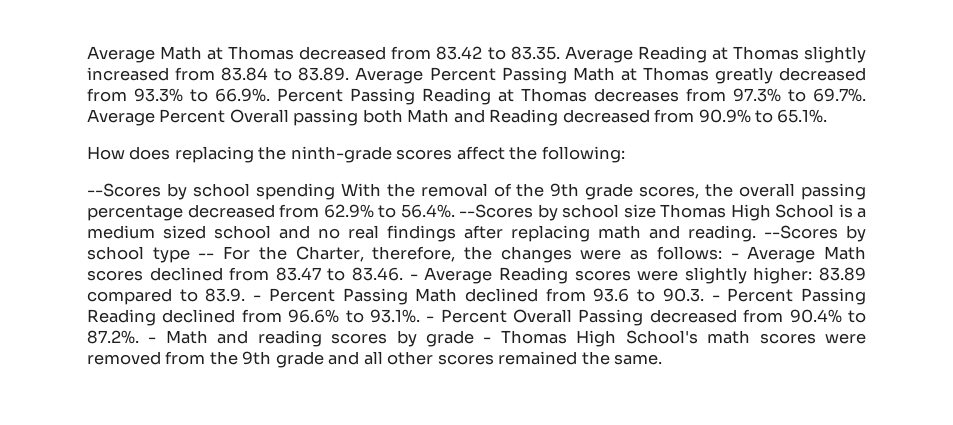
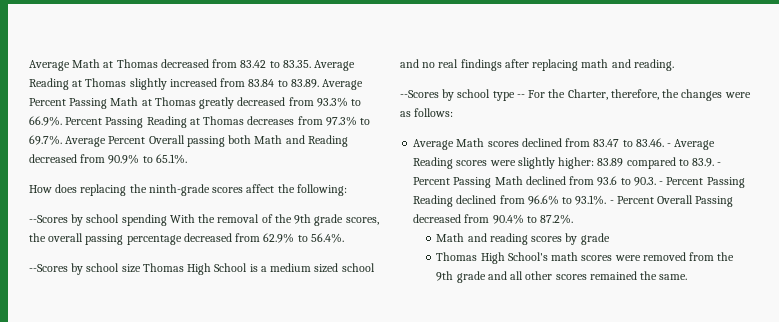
- --Scores by school spending With the removal of the 9th grade scores, the overall passing percentage decreased from 62.9% to 56.4%. --Scores by school size Thomas High School is a medium sized school and no real findings after replacing math and reading. --Scores by school type -- For the Charter, therefore, the changes were as follows: - Average Math scores declined from 83.47 to 83.46. - Average Reading scores were slightly higher:
+ --Scores by school spending With the removal of the 9th grade scores, the overall passing percentage decreased from 62.9% to 56.4%.
+ --Scores by school size Thomas High School is a medium sized school and no real findings after replacing math and reading.
+ --Scores by school type -- For the Charter, therefore, the changes were as follows:
+ Average Math scores declined from 83.47 to 83.46. - Average Reading scores were slightly higher:
- 83.89 compared to 83.9. - Percent Passing Math declined from 93.6 to 90.3. - Percent Passing Reading declined from 96.6% to 93.1%. - Percent Overall Passing decreased from 90.4% to 87.2%. - Math and reading scores by grade - Thomas High School's math scores were removed from the 9th grade and all other scores remained the same.
+ 83.89 compared to 83.9. - Percent Passing Math declined from 93.6 to 90.3. - Percent Passing Reading declined from 96.6% to 93.1%. - Percent Overall Passing decreased from 90.4% to 87.2%.
+ Math and reading scores by grade
+ Thomas High School's math scores were removed from the 9th grade and all other scores remained the same.

